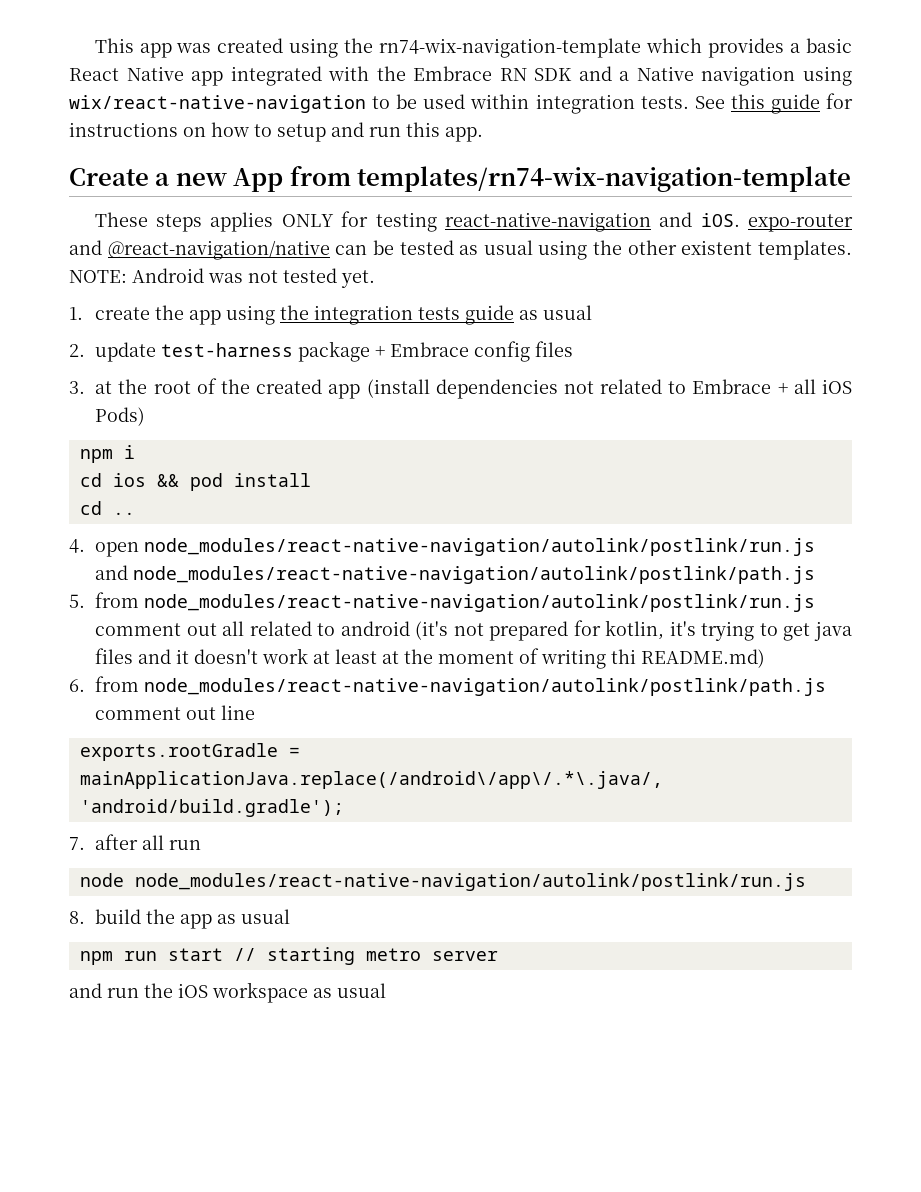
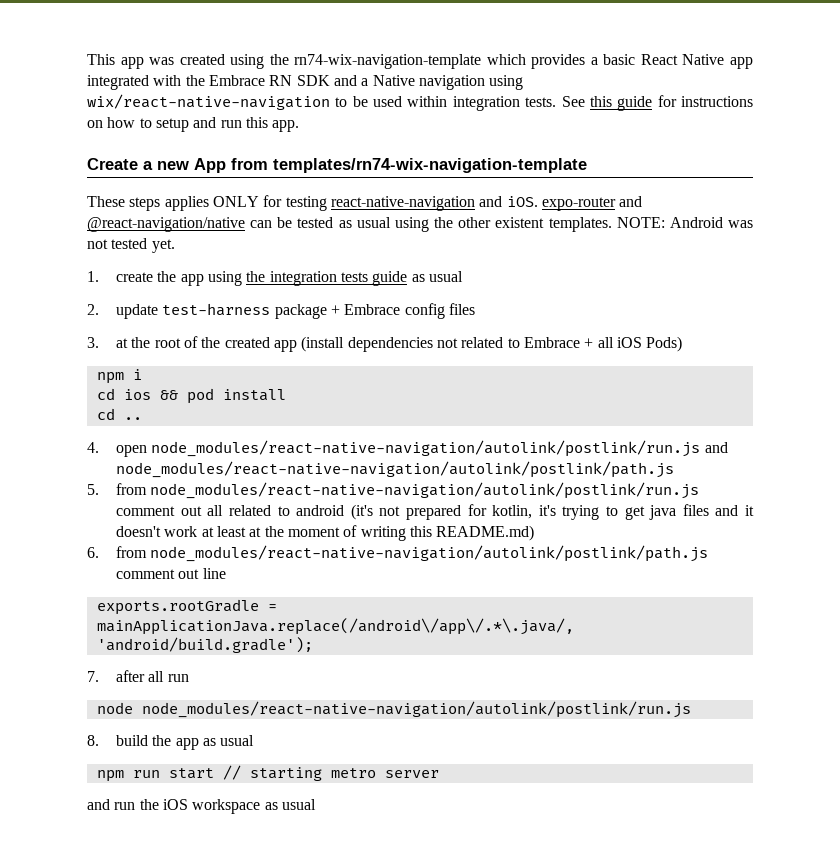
- 5. from node_modules/react-native-navigation/autolink/postlink/run.js comment out all related to android (it's not prepared for kotlin, it's trying to get java files and it doesn't work at least at the moment of writing thi README.md)
+ 5. from node_modules/react-native-navigation/autolink/postlink/run.js comment out all related to android (it's not prepared for kotlin, it's trying to get java files and it doesn't work at least at the moment of writing this README.md)

